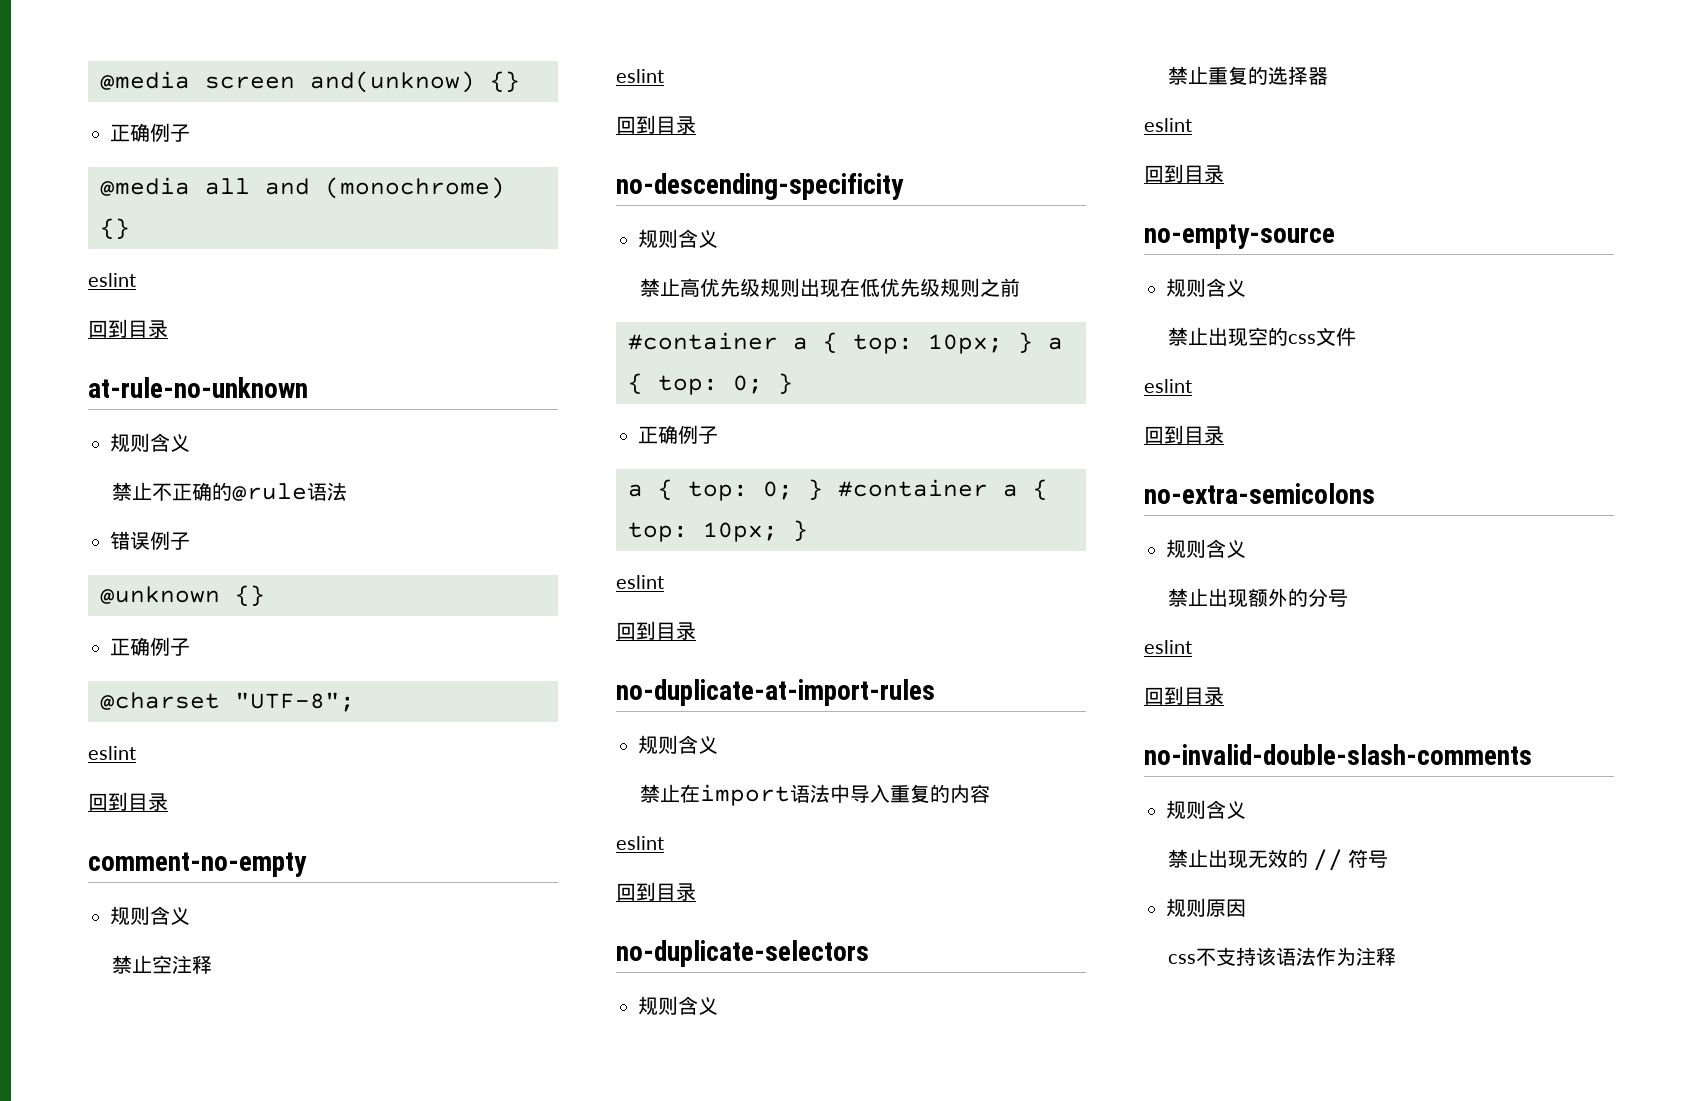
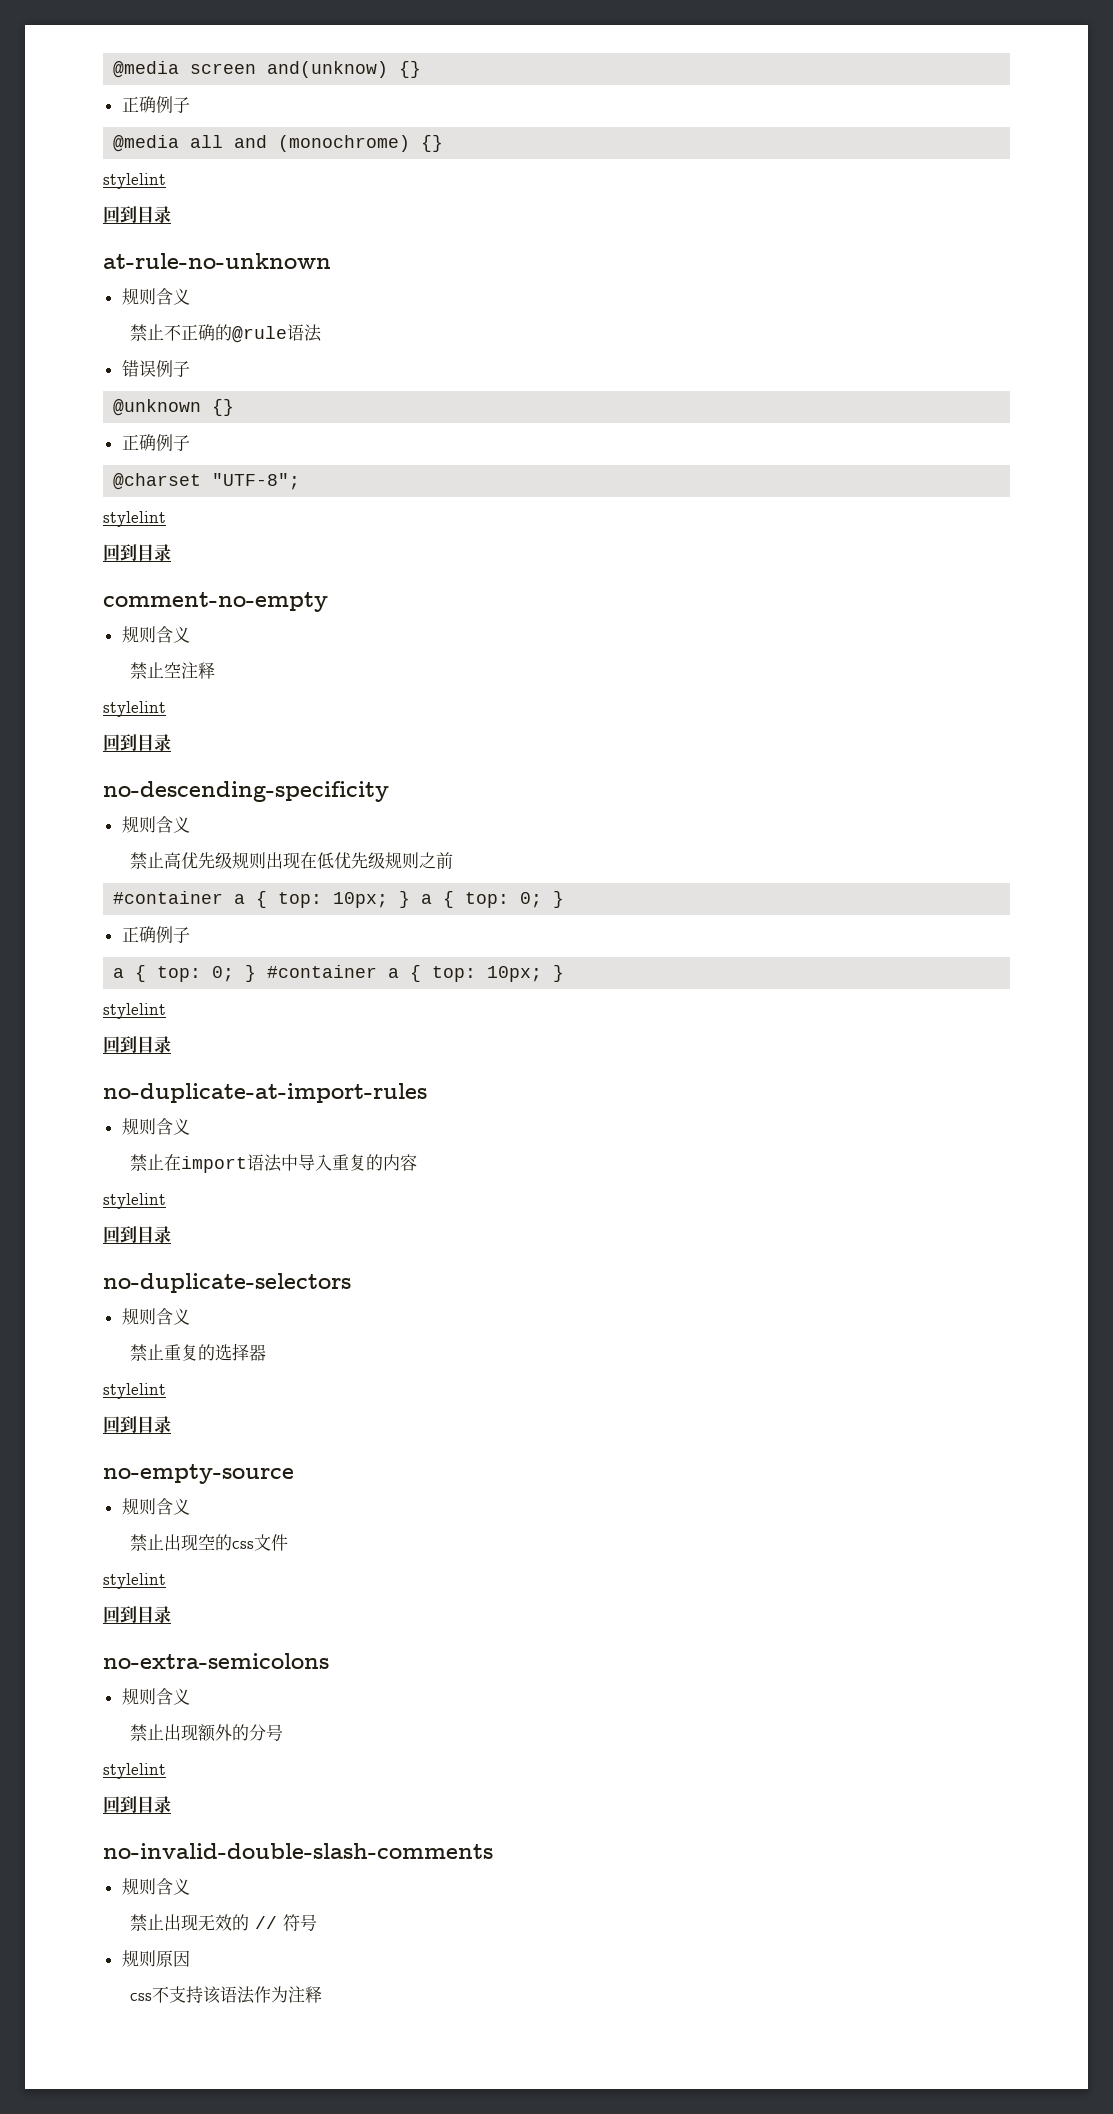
  @media all and (monochrome) {}
- eslint
+ stylelint
  @charset "UTF-8";
- eslint
+ stylelint
  禁止空注释
- eslint
+ stylelint
  a { top: 0; } #container a { top: 10px; }
- eslint
+ stylelint
  禁止在import语法中导入重复的内容
- eslint
+ stylelint
  禁止重复的选择器
- eslint
+ stylelint
  禁止出现空的css文件
- eslint
+ stylelint
  禁止出现额外的分号
- eslint
+ stylelint

